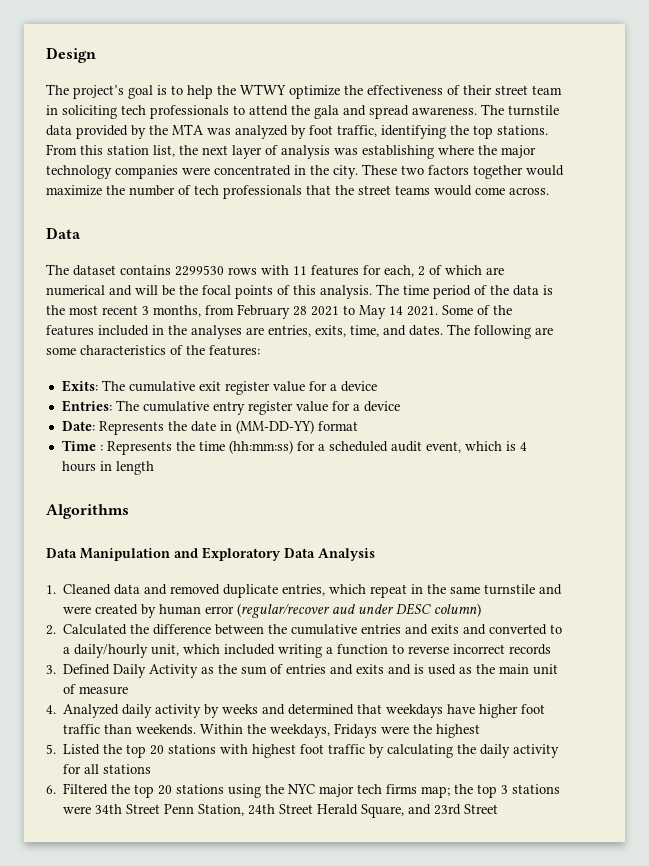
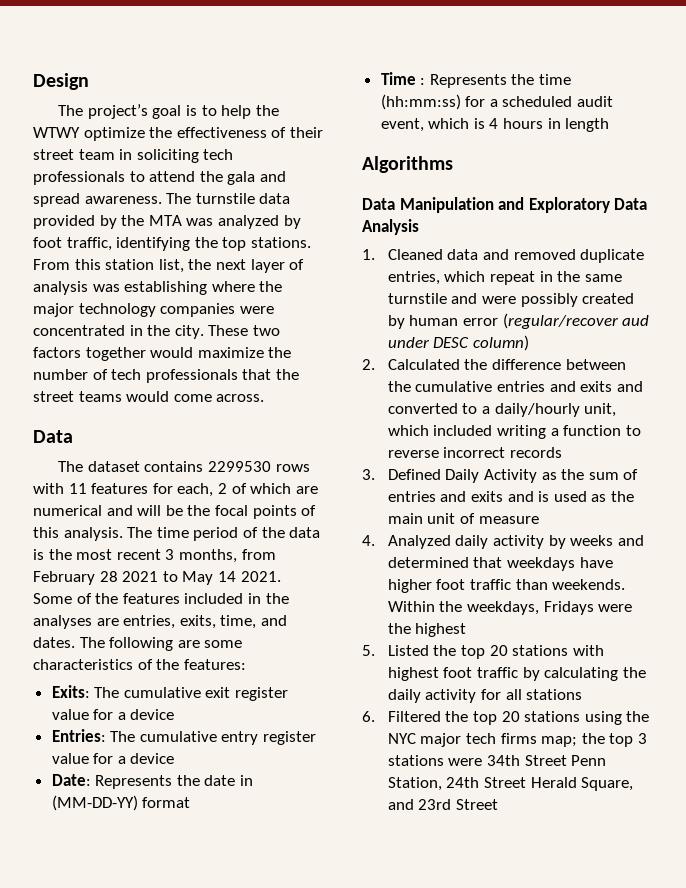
- 1. Cleaned data and removed duplicate entries, which repeat in the same turnstile and were created by human error (regular/recover aud under DESC column)
+ 1. Cleaned data and removed duplicate entries, which repeat in the same turnstile and were possibly created by human error (regular/recover aud under DESC column)

